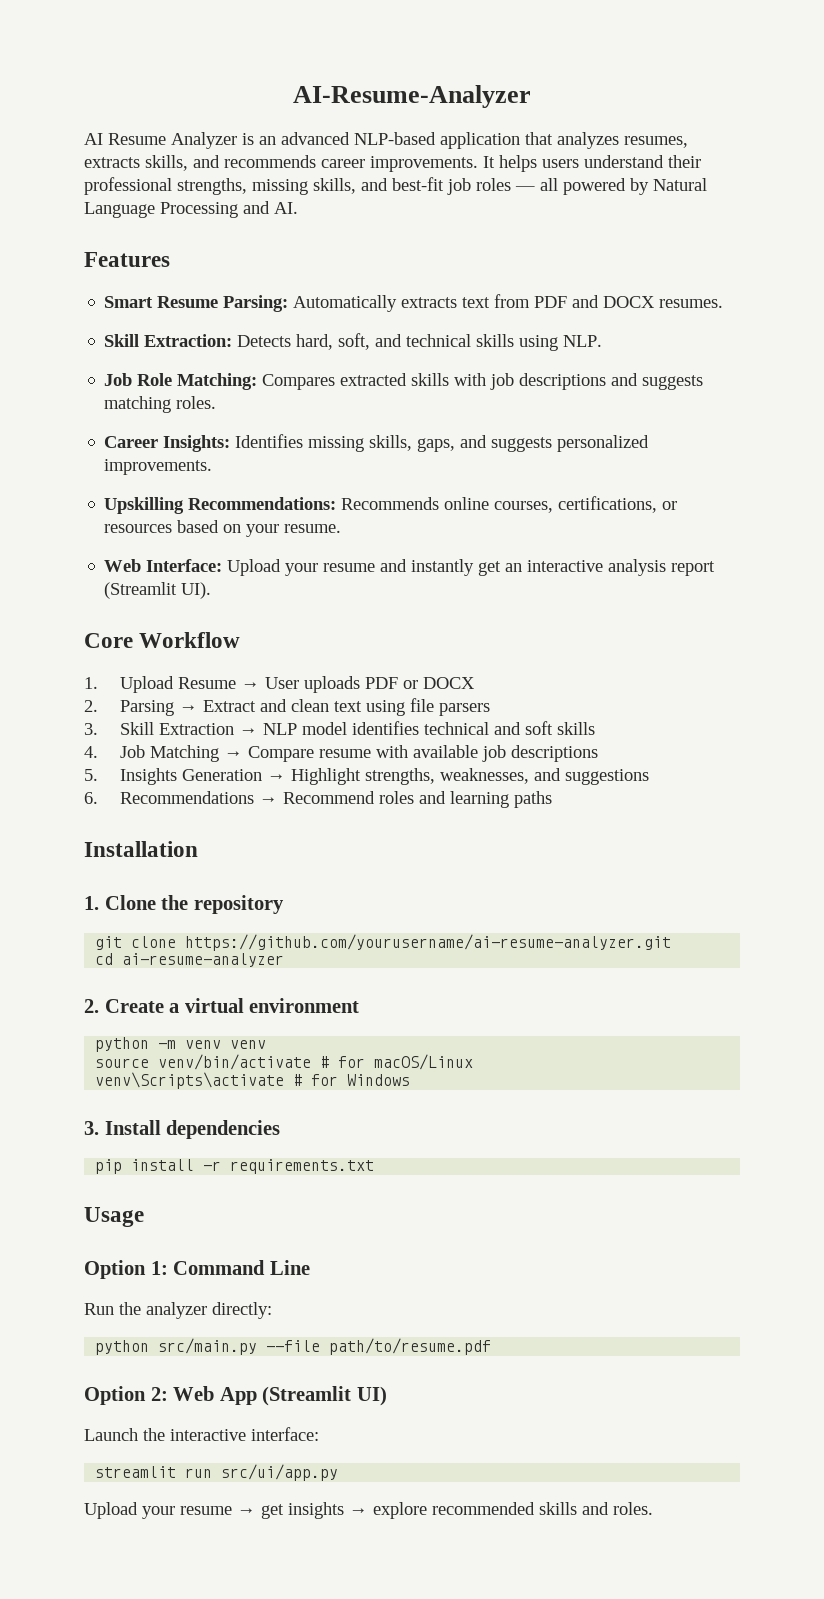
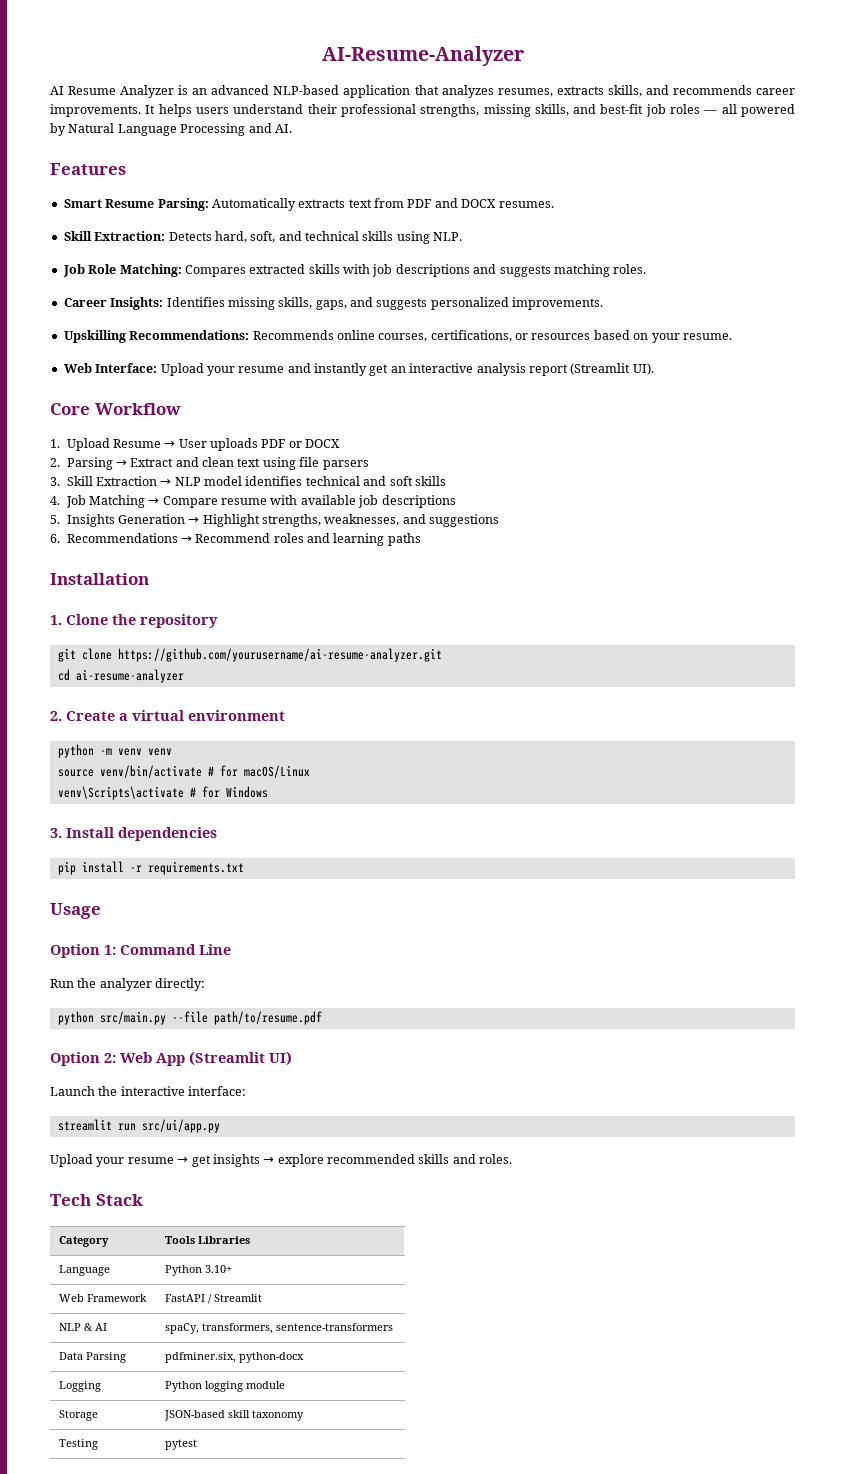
+ Tech Stack
+ Category | Tools Libraries
+ Language | Python 3.10+
+ Web Framework | FastAPI / Streamlit
+ NLP & AI | spaCy, transformers, sentence-transformers
+ Data Parsing | pdfminer.six, python-docx
+ Logging | Python logging module
+ Storage | JSON-based skill taxonomy
+ Testing | pytest

